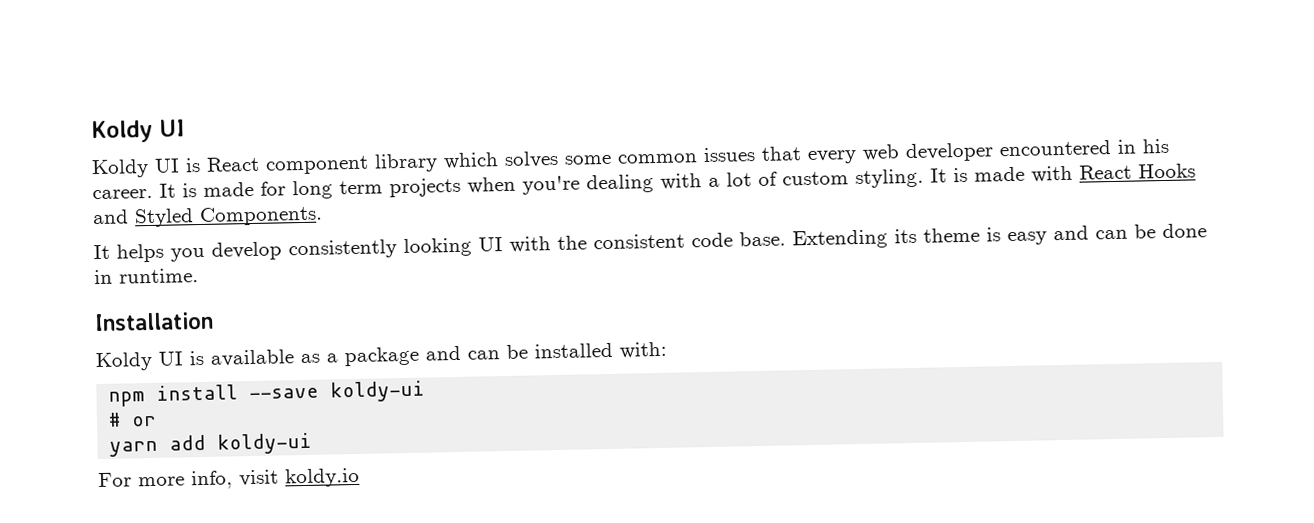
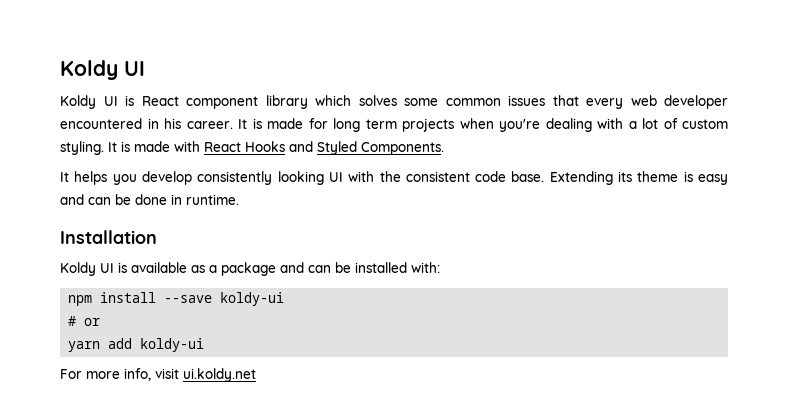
- For more info, visit koldy.io
+ For more info, visit ui.koldy.net

